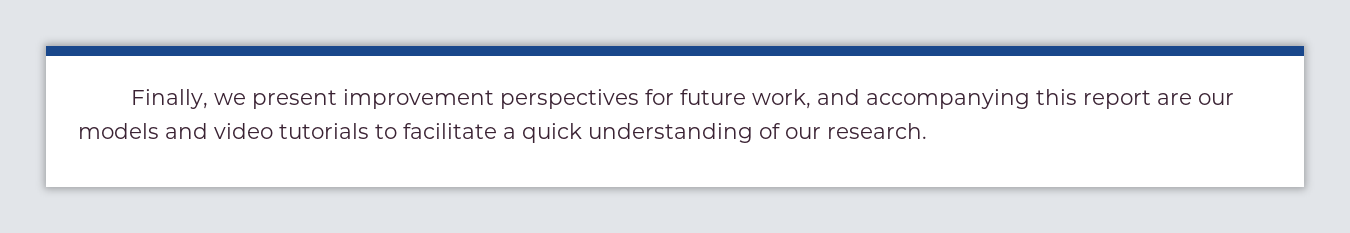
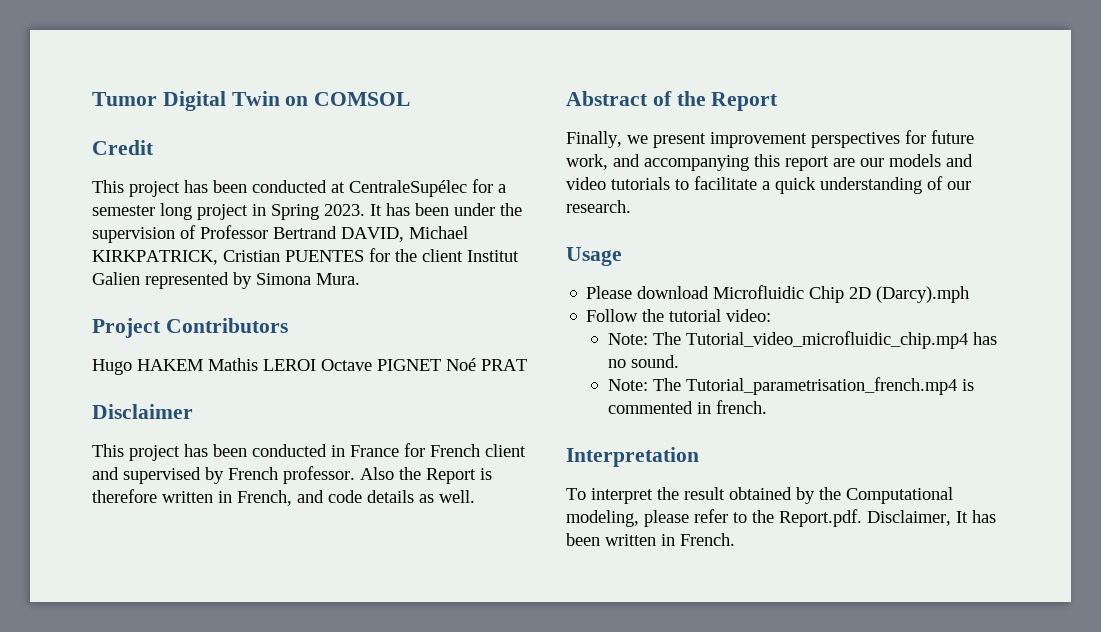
+ Tumor Digital Twin on COMSOL
+ Credit
+ This project has been conducted at CentraleSupélec for a semester long project in Spring 2023. It has been under the supervision of Professor Bertrand DAVID, Michael KIRKPATRICK, Cristian PUENTES for the client Institut Galien represented by Simona Mura.
+ Project Contributors
+ Hugo HAKEM Mathis LEROI Octave PIGNET Noé PRAT
+ Disclaimer
+ This project has been conducted in France for French client and supervised by French professor. Also the Report is therefore written in French, and code details as well.
+ Abstract of the Report
+ Usage
+ Please download Microfluidic Chip 2D (Darcy).mph
+ Follow the tutorial video:
+ Note: The Tutorial_video_microfluidic_chip.mp4 has no sound.
+ Note: The Tutorial_parametrisation_french.mp4 is commented in french.
+ Interpretation
+ To interpret the result obtained by the Computational modeling, please refer to the Report.pdf. Disclaimer, It has been written in French.

